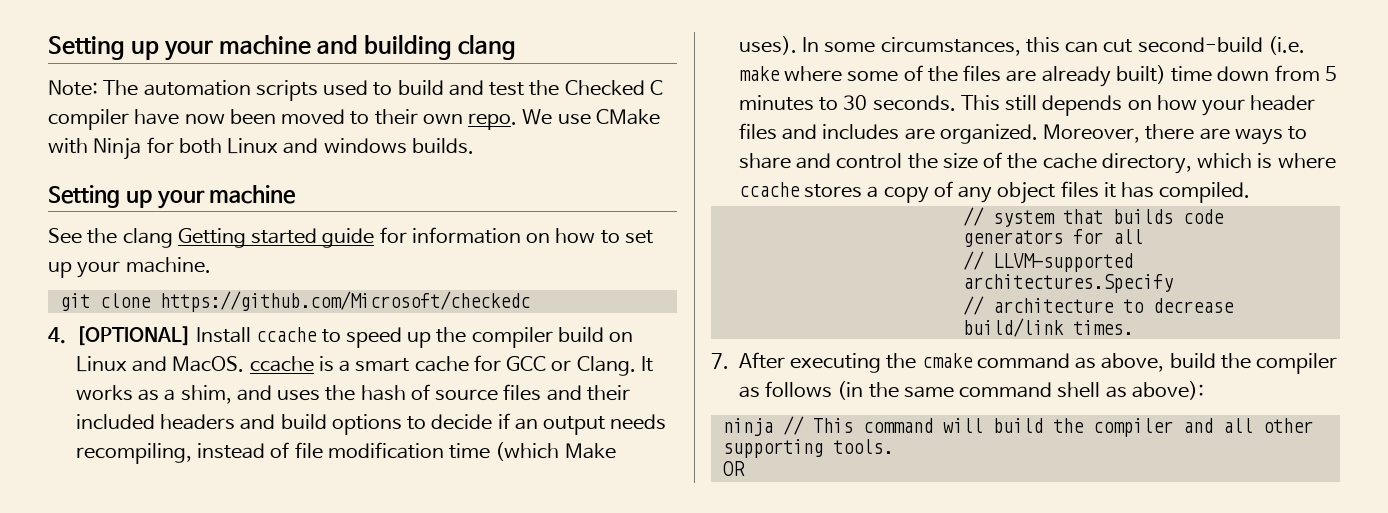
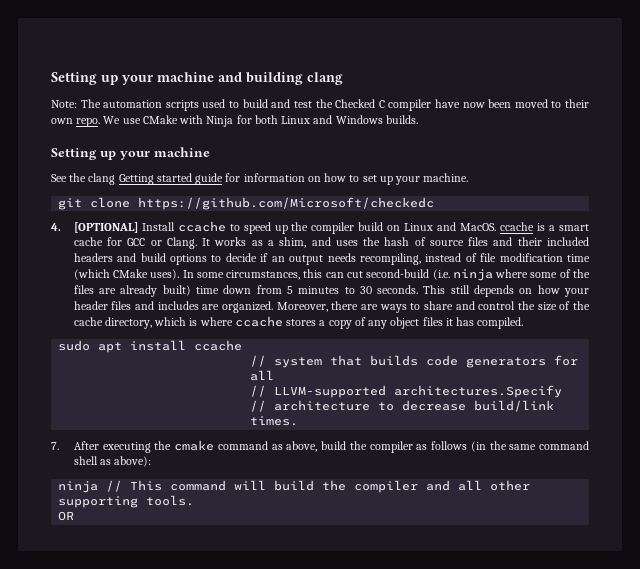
- We use CMake with Ninja for both Linux and windows builds.
+ We use CMake with Ninja for both Linux and Windows builds.
- It works as a shim, and uses the hash of source files and their included headers and build options to decide if an output needs recompiling, instead of file modification time (which Make uses).
+ It works as a shim, and uses the hash of source files and their included headers and build options to decide if an output needs recompiling, instead of file modification time (which CMake uses).
- In some circumstances, this can cut second-build (i.e. make where some of the files are already built) time down from 5 minutes to 30 seconds.
+ In some circumstances, this can cut second-build (i.e. ninja where some of the files are already built) time down from 5 minutes to 30 seconds.
+ sudo apt install ccache

